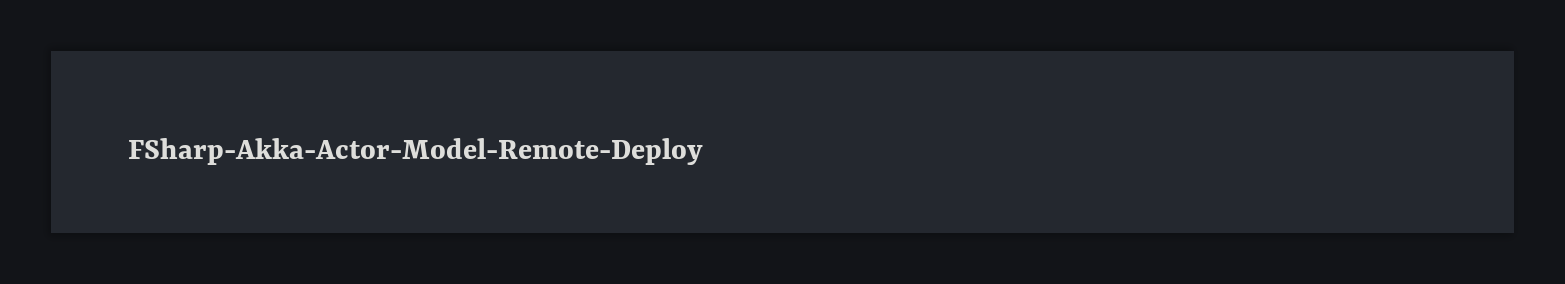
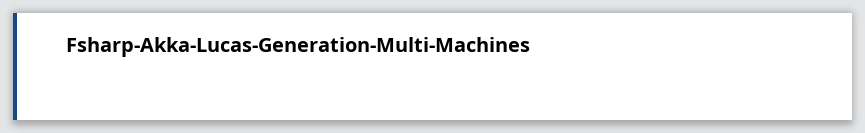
- FSharp-Akka-Actor-Model-Remote-Deploy
+ Fsharp-Akka-Lucas-Generation-Multi-Machines

